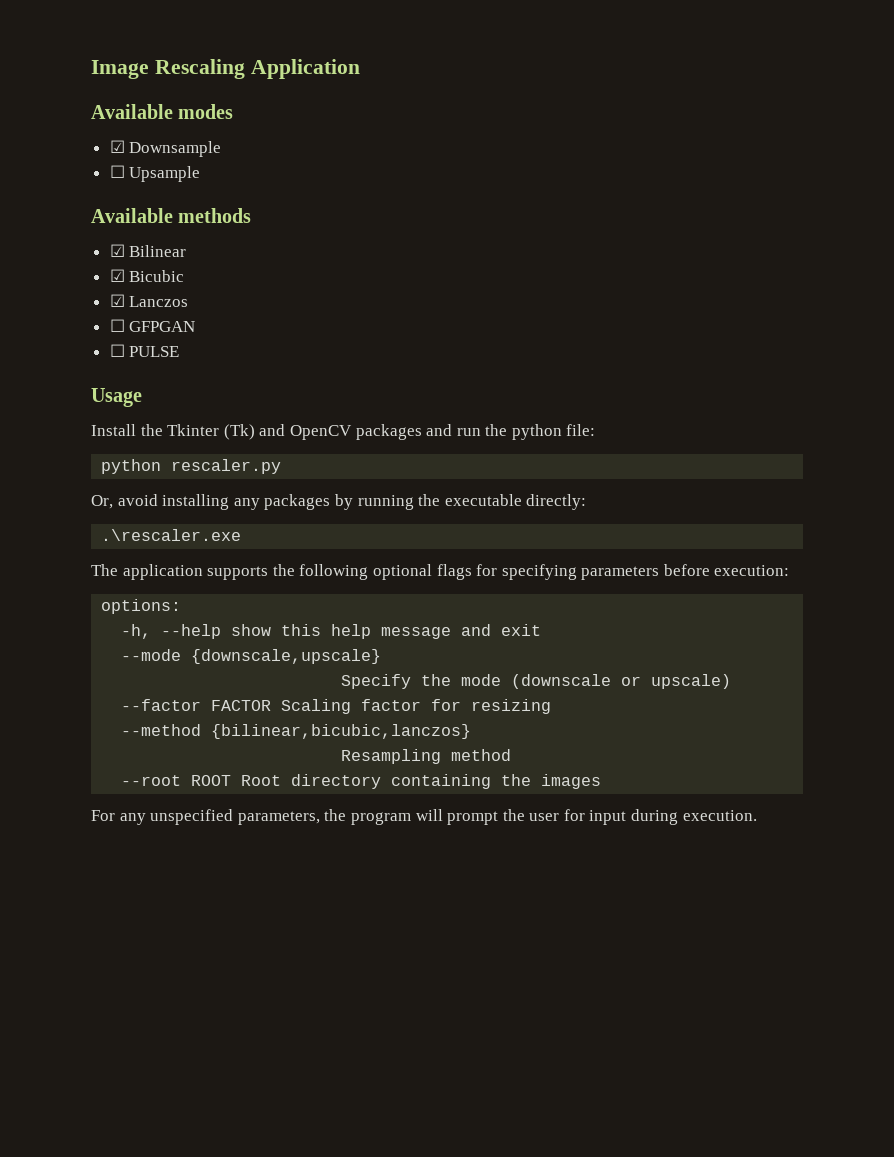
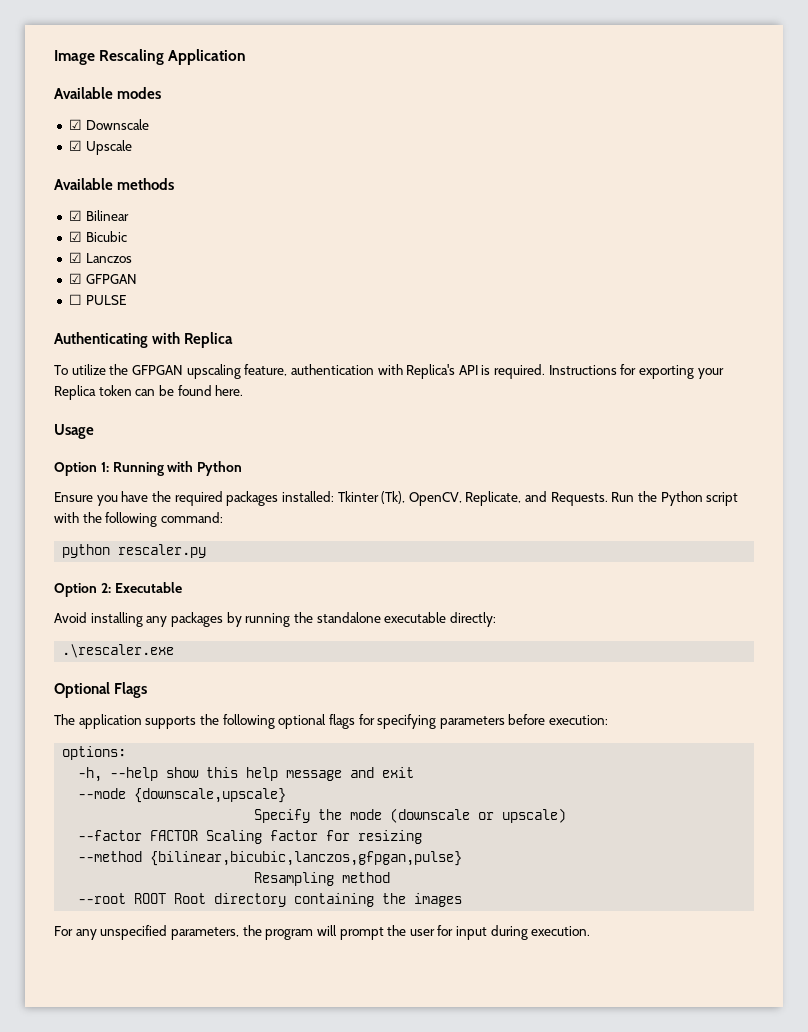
- ☑ Downsample
- ☐ Upsample
+ ☑ Downscale
+ ☑ Upscale
- ☐ GFPGAN
+ ☑ GFPGAN
+ Authenticating with Replica
+ To utilize the GFPGAN upscaling feature, authentication with Replica's API is required. Instructions for exporting your Replica token can be found here.
  Usage
- Install the Tkinter (Tk) and OpenCV packages and run the python file:
+ Option 1: Running with Python
+ Ensure you have the required packages installed: Tkinter (Tk), OpenCV, Replicate, and Requests. Run the Python script with the following command:
  python rescaler.py
- Or, avoid installing any packages by running the executable directly:
+ Option 2: Executable
+ Avoid installing any packages by running the standalone executable directly:
+ Optional Flags
- --method {bilinear,bicubic,lanczos}
+ --method {bilinear,bicubic,lanczos,gfpgan,pulse}

